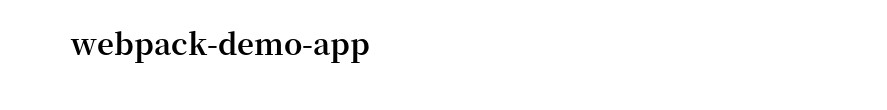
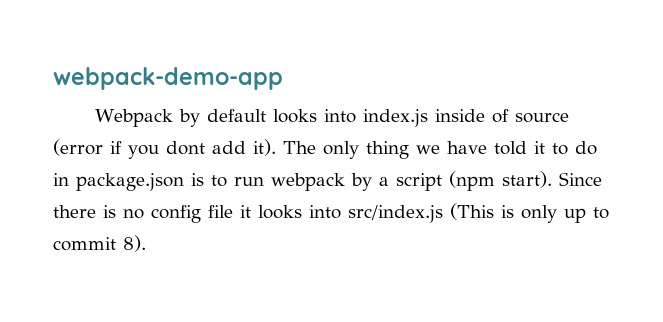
+ Webpack by default looks into index.js inside of source (error if you dont add it). The only thing we have told it to do in package.json is to run webpack by a script (npm start). Since there is no config file it looks into src/index.js (This is only up to commit 8).

